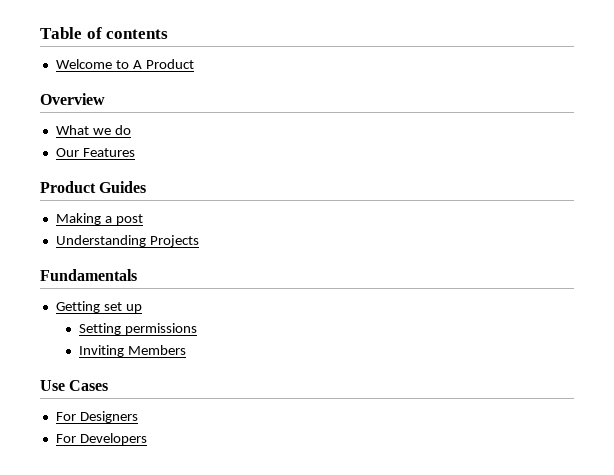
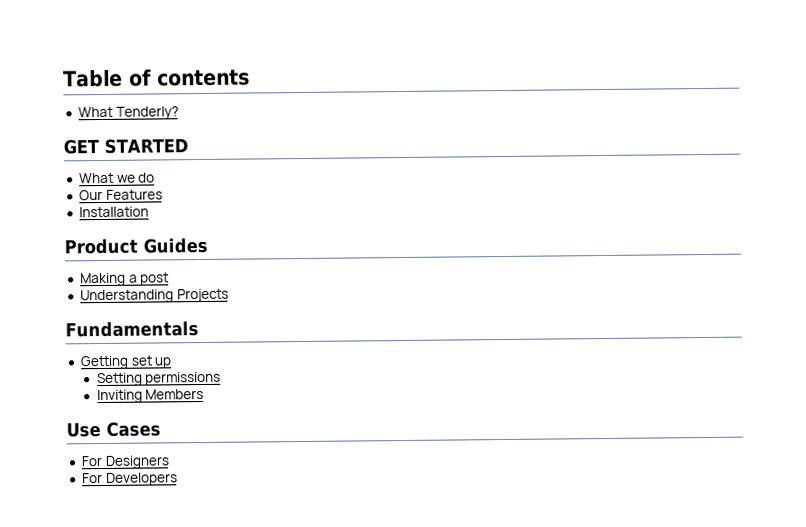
- Welcome to A Product
- Overview
+ What Tenderly?
+ GET STARTED
+ Installation

